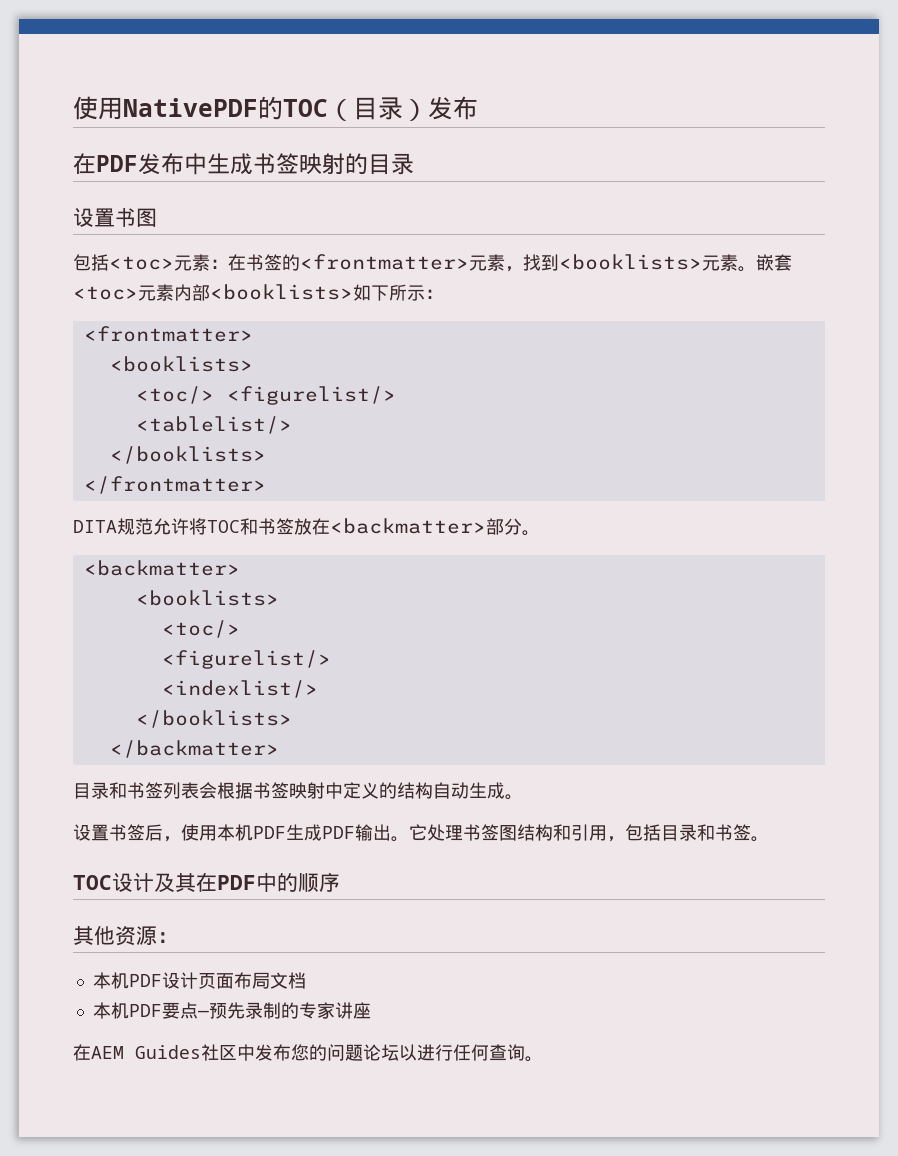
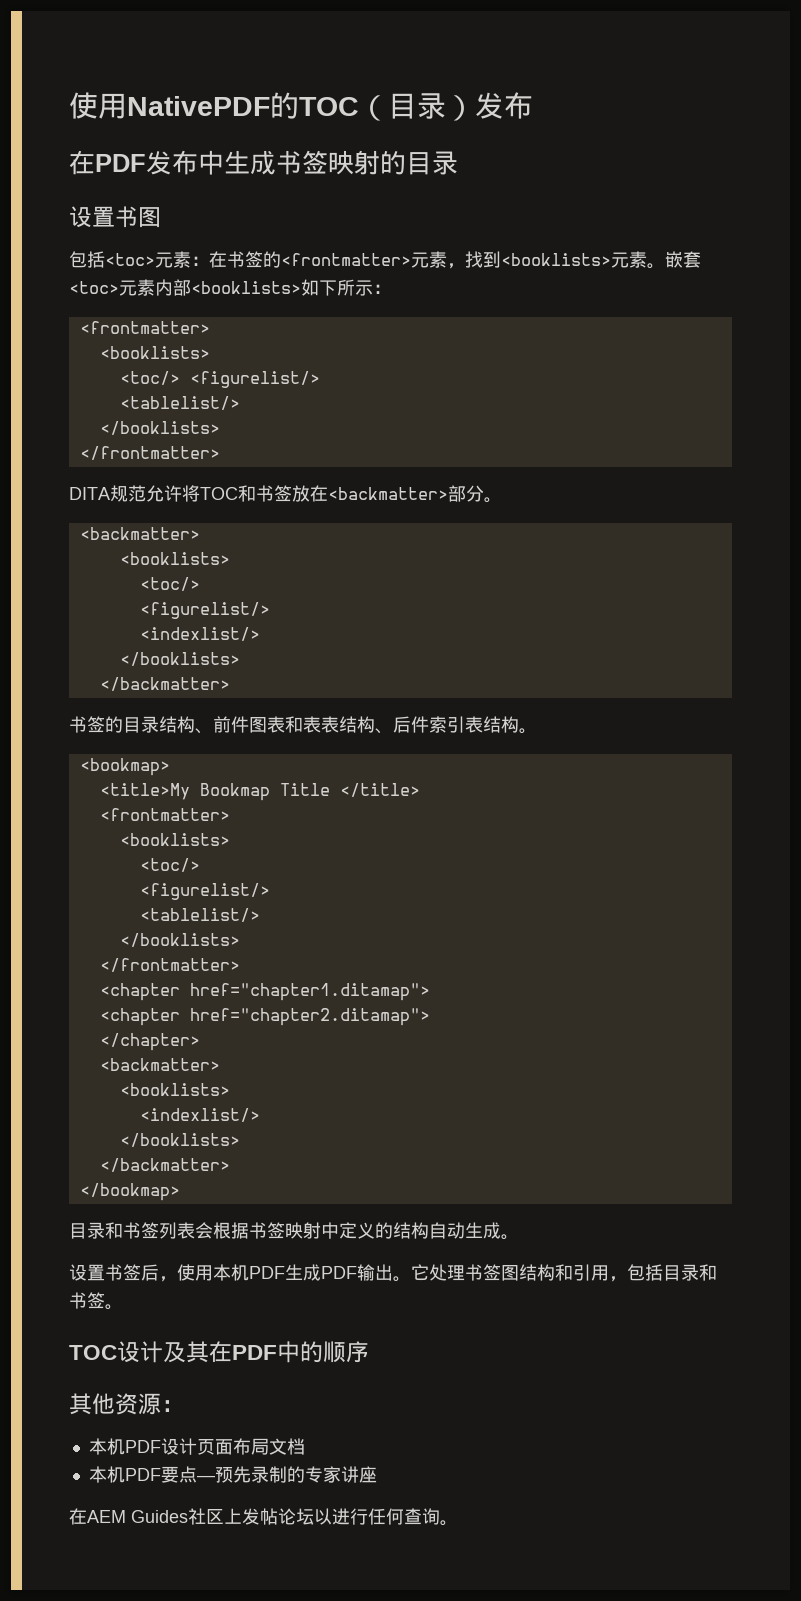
+ 书签的目录结构、前件图表和表表结构、后件索引表结构。
+ <bookmap>
+ <title>My Bookmap Title </title>
+ <frontmatter>
+ <booklists>
+ <toc/>
+ <figurelist/>
+ <tablelist/>
+ </booklists>
+ </frontmatter>
+ <chapter href="chapter1.ditamap">
+ <chapter href="chapter2.ditamap">
+ </chapter>
+ <backmatter>
+ <booklists>
+ <indexlist/>
+ </booklists>
+ </backmatter>
+ </bookmap>
- 在AEM Guides社区中发布您的问题论坛以进行任何查询。
+ 在AEM Guides社区上发帖论坛以进行任何查询。

